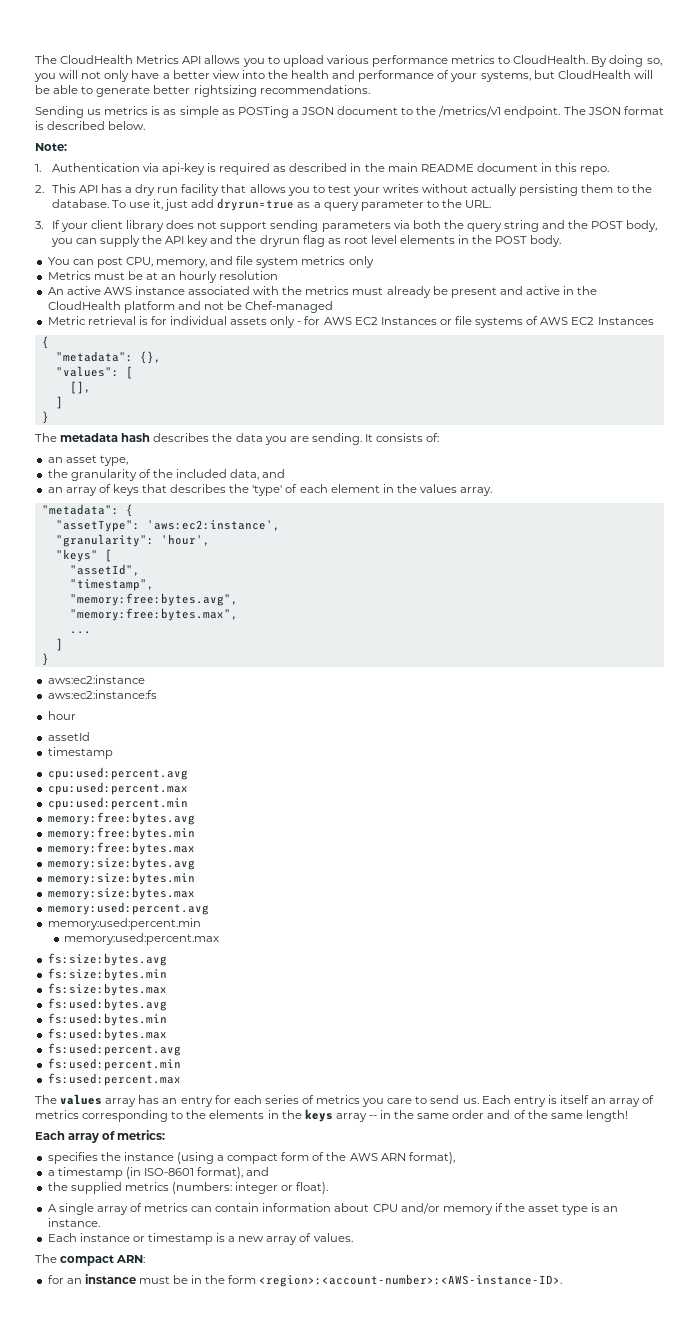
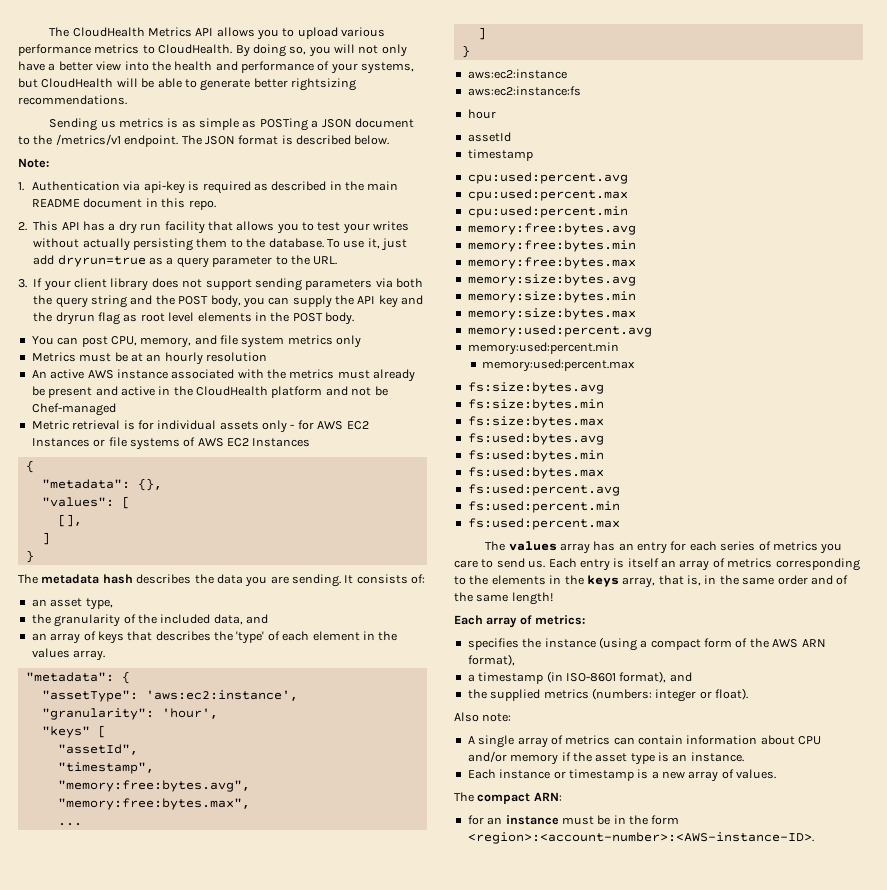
- Each entry is itself an array of metrics corresponding to the elements in the keys array -- in the same order and of the same length!
+ Each entry is itself an array of metrics corresponding to the elements in the keys array, that is, in the same order and of the same length!
+ Also note:

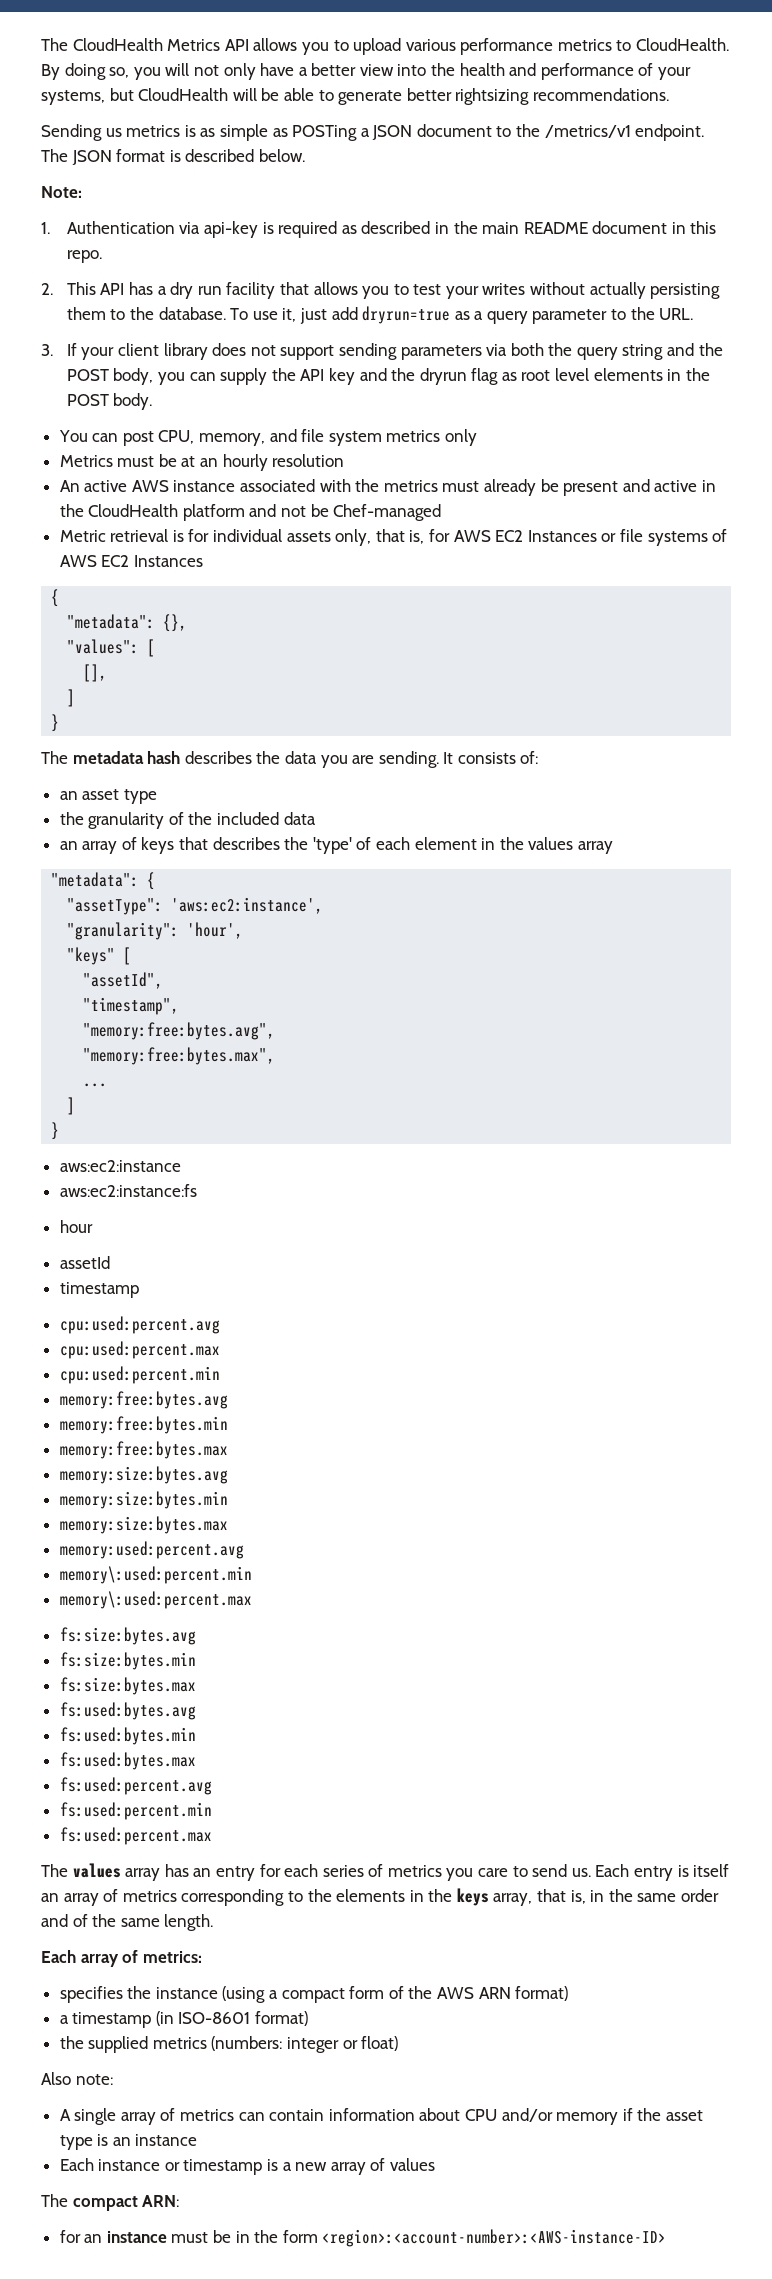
- Metric retrieval is for individual assets only - for AWS EC2 Instances or file systems of AWS EC2 Instances
+ Metric retrieval is for individual assets only, that is, for AWS EC2 Instances or file systems of AWS EC2 Instances
- an asset type,
+ an asset type
- the granularity of the included data, and
+ the granularity of the included data
- an array of keys that describes the 'type' of each element in the values array.
+ an array of keys that describes the 'type' of each element in the values array
- memory:used:percent.min
- memory:used:percent.max
+ memory\:used:percent.min
+ memory\:used:percent.max
- Each entry is itself an array of metrics corresponding to the elements in the keys array, that is, in the same order and of the same length!
+ Each entry is itself an array of metrics corresponding to the elements in the keys array, that is, in the same order and of the same length.
- specifies the instance (using a compact form of the AWS ARN format),
+ specifies the instance (using a compact form of the AWS ARN format)
- a timestamp (in ISO-8601 format), and
+ a timestamp (in ISO-8601 format)
- the supplied metrics (numbers: integer or float).
+ the supplied metrics (numbers: integer or float)
- A single array of metrics can contain information about CPU and/or memory if the asset type is an instance.
+ A single array of metrics can contain information about CPU and/or memory if the asset type is an instance
- Each instance or timestamp is a new array of values.
+ Each instance or timestamp is a new array of values
- for an instance must be in the form <region>:<account-number>:<AWS-instance-ID>.
+ for an instance must be in the form <region>:<account-number>:<AWS-instance-ID>

